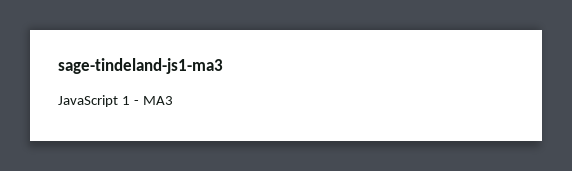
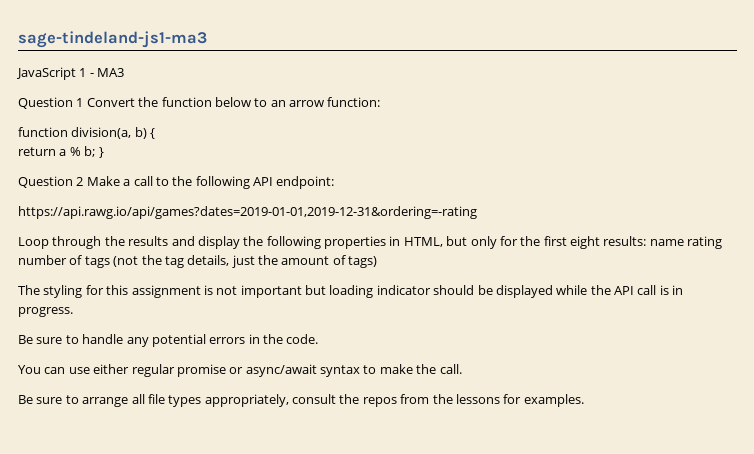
+ Question 1 Convert the function below to an arrow function:
+ function division(a, b) {
+ return a % b; }
+ Question 2 Make a call to the following API endpoint:
+ https://api.rawg.io/api/games?dates=2019-01-01,2019-12-31&ordering=-rating
+ Loop through the results and display the following properties in HTML, but only for the first eight results: name rating number of tags (not the tag details, just the amount of tags)
+ The styling for this assignment is not important but loading indicator should be displayed while the API call is in progress.
+ Be sure to handle any potential errors in the code.
+ You can use either regular promise or async/await syntax to make the call.
+ Be sure to arrange all file types appropriately, consult the repos from the lessons for examples.

